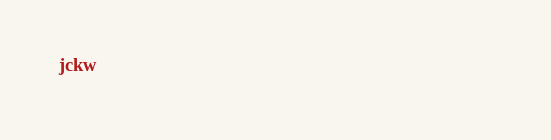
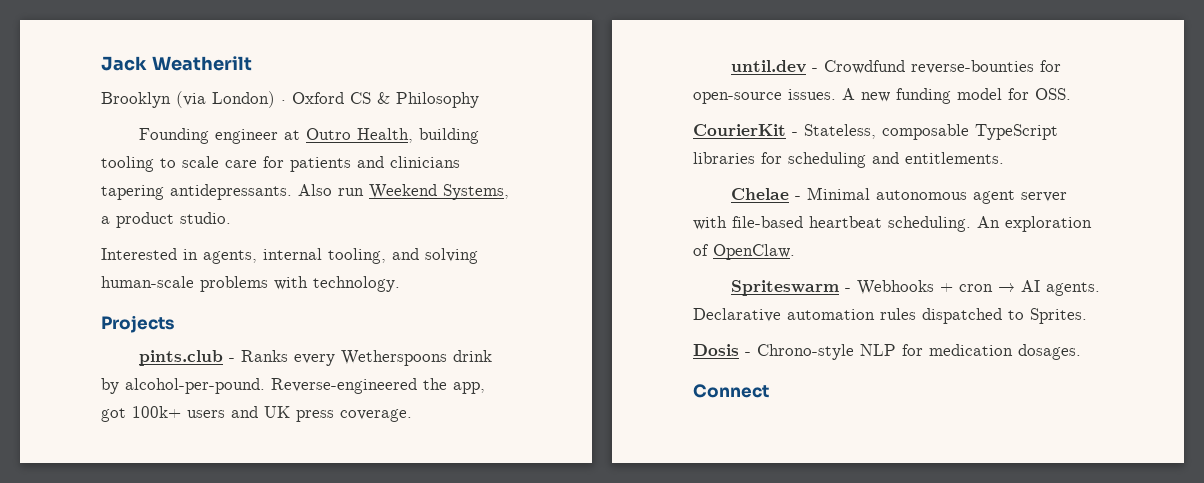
- jckw
+ Jack Weatherilt
+ Brooklyn (via London) · Oxford CS & Philosophy
+ Founding engineer at Outro Health, building tooling to scale care for patients and clinicians tapering antidepressants. Also run Weekend Systems, a product studio.
+ Interested in agents, internal tooling, and solving human-scale problems with technology.
+ Projects
+ pints.club - Ranks every Wetherspoons drink by alcohol-per-pound. Reverse-engineered the app, got 100k+ users and UK press coverage.
+ until.dev - Crowdfund reverse-bounties for open-source issues. A new funding model for OSS.
+ CourierKit - Stateless, composable TypeScript libraries for scheduling and entitlements.
+ Chelae - Minimal autonomous agent server with file-based heartbeat scheduling. An exploration of OpenClaw.
+ Spriteswarm - Webhooks + cron → AI agents. Declarative automation rules dispatched to Sprites.
+ Dosis - Chrono-style NLP for medication dosages.
+ Connect

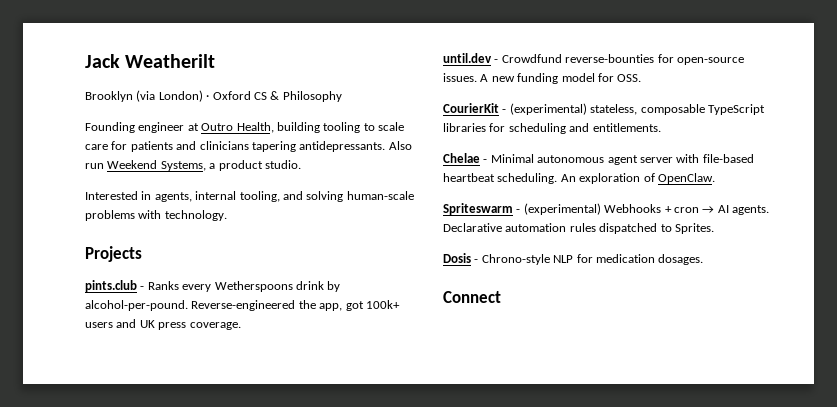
- CourierKit - Stateless, composable TypeScript libraries for scheduling and entitlements.
+ CourierKit - (experimental) stateless, composable TypeScript libraries for scheduling and entitlements.
- Spriteswarm - Webhooks + cron → AI agents.
+ Spriteswarm - (experimental) Webhooks + cron → AI agents.

